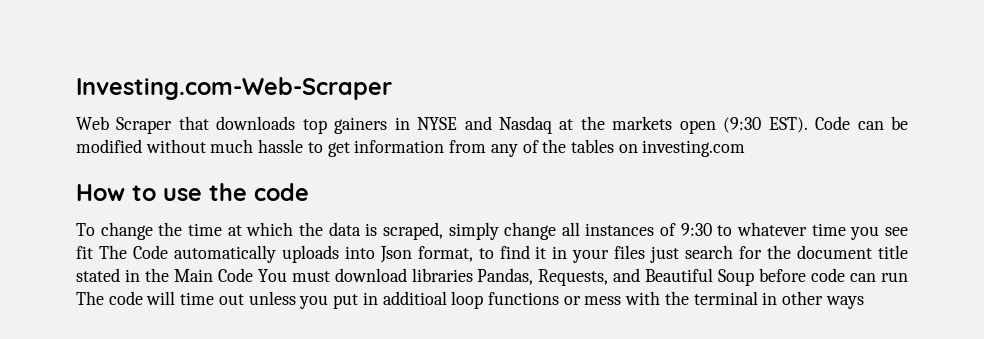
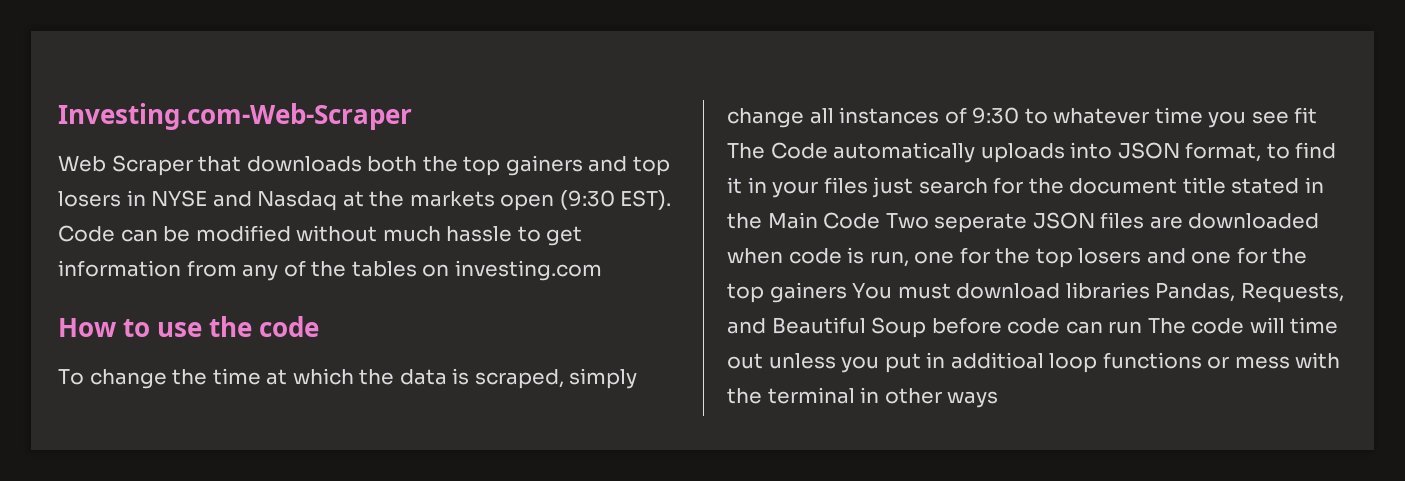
- Web Scraper that downloads top gainers in NYSE and Nasdaq at the markets open (9:30 EST).
+ Web Scraper that downloads both the top gainers and top losers in NYSE and Nasdaq at the markets open (9:30 EST).
- To change the time at which the data is scraped, simply change all instances of 9:30 to whatever time you see fit The Code automatically uploads into Json format, to find it in your files just search for the document title stated in the Main Code You must download libraries Pandas, Requests, and Beautiful Soup before code can run The code will time out unless you put in additioal loop functions or mess with the terminal in other ways
+ To change the time at which the data is scraped, simply change all instances of 9:30 to whatever time you see fit The Code automatically uploads into JSON format, to find it in your files just search for the document title stated in the Main Code Two seperate JSON files are downloaded when code is run, one for the top losers and one for the top gainers You must download libraries Pandas, Requests, and Beautiful Soup before code can run The code will time out unless you put in additioal loop functions or mess with the terminal in other ways

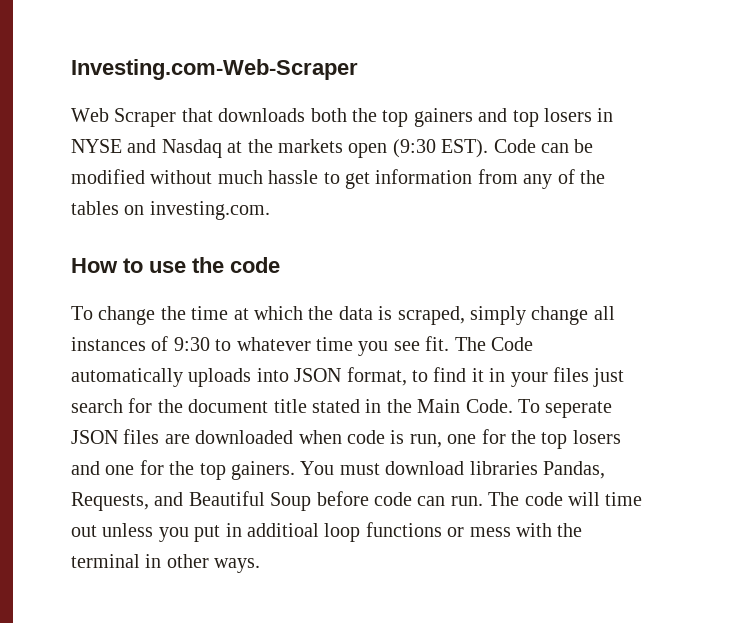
- Code can be modified without much hassle to get information from any of the tables on investing.com
+ Code can be modified without much hassle to get information from any of the tables on investing.com.
- To change the time at which the data is scraped, simply change all instances of 9:30 to whatever time you see fit The Code automatically uploads into JSON format, to find it in your files just search for the document title stated in the Main Code Two seperate JSON files are downloaded when code is run, one for the top losers and one for the top gainers You must download libraries Pandas, Requests, and Beautiful Soup before code can run The code will time out unless you put in additioal loop functions or mess with the terminal in other ways
+ To change the time at which the data is scraped, simply change all instances of 9:30 to whatever time you see fit. The Code automatically uploads into JSON format, to find it in your files just search for the document title stated in the Main Code. To seperate JSON files are downloaded when code is run, one for the top losers and one for the top gainers. You must download libraries Pandas, Requests, and Beautiful Soup before code can run. The code will time out unless you put in additioal loop functions or mess with the terminal in other ways.

